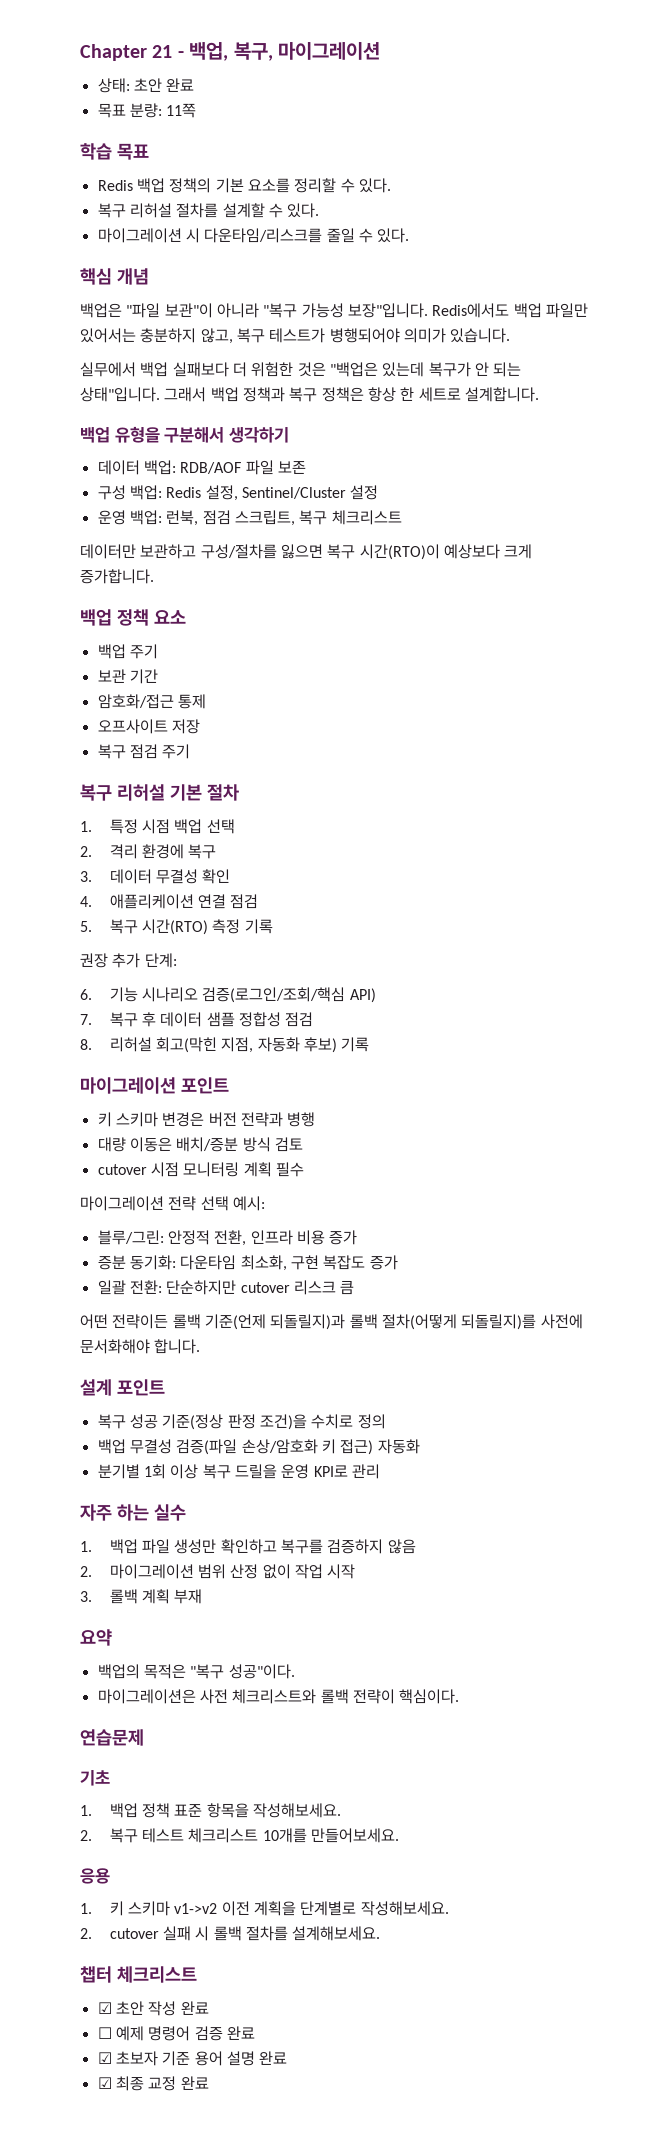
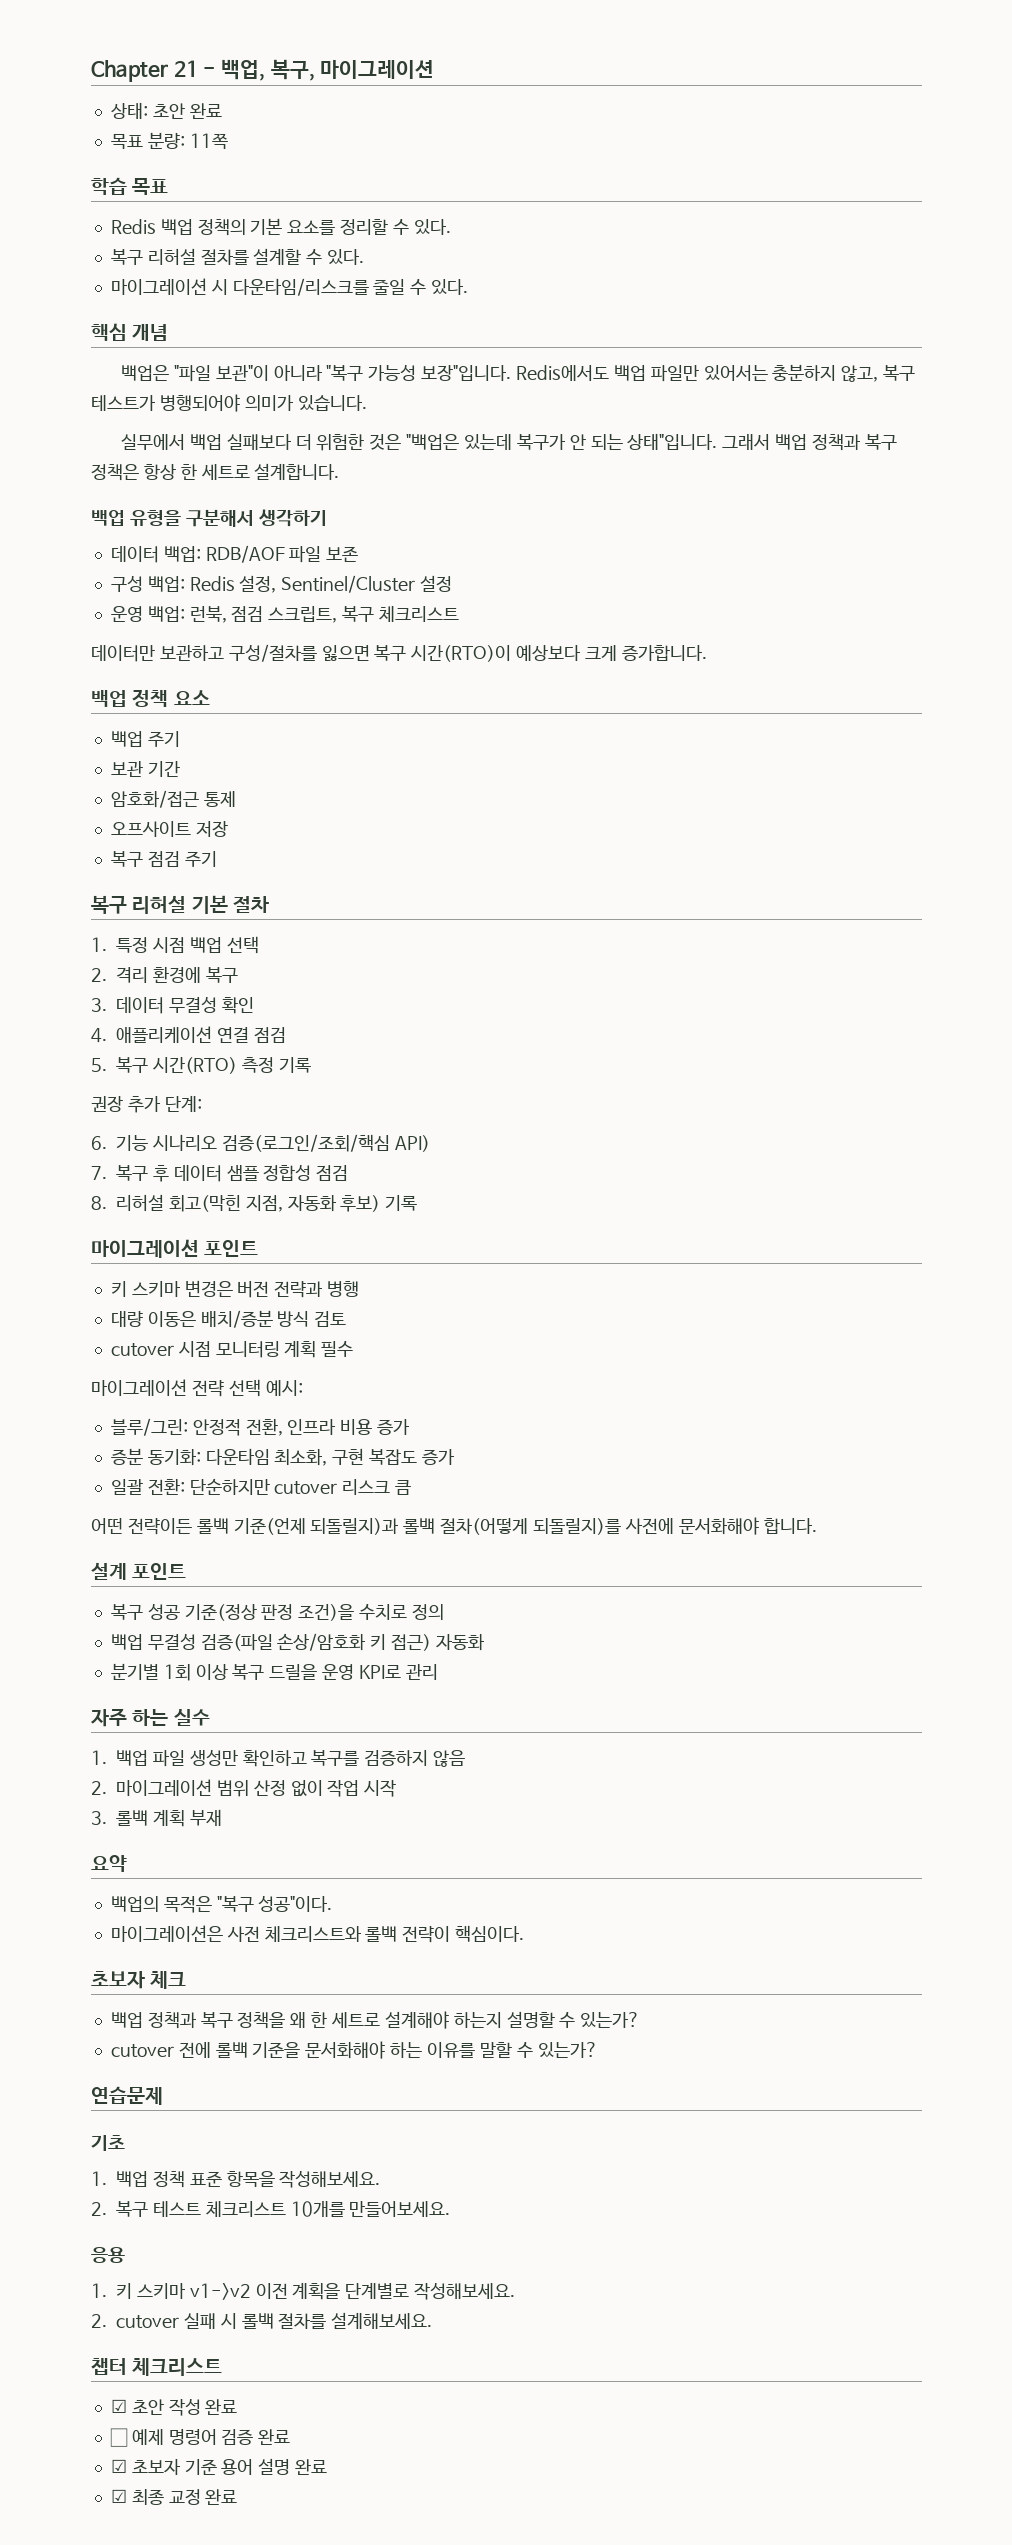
+ 초보자 체크
+ 백업 정책과 복구 정책을 왜 한 세트로 설계해야 하는지 설명할 수 있는가?
+ cutover 전에 롤백 기준을 문서화해야 하는 이유를 말할 수 있는가?

